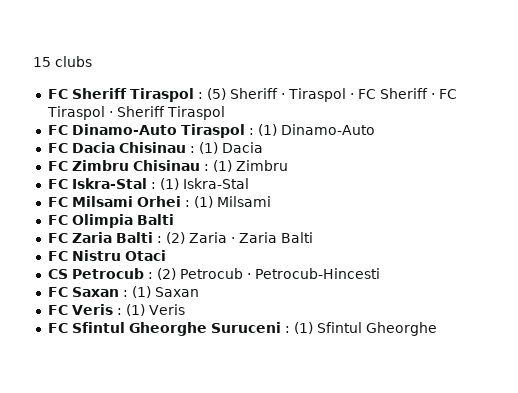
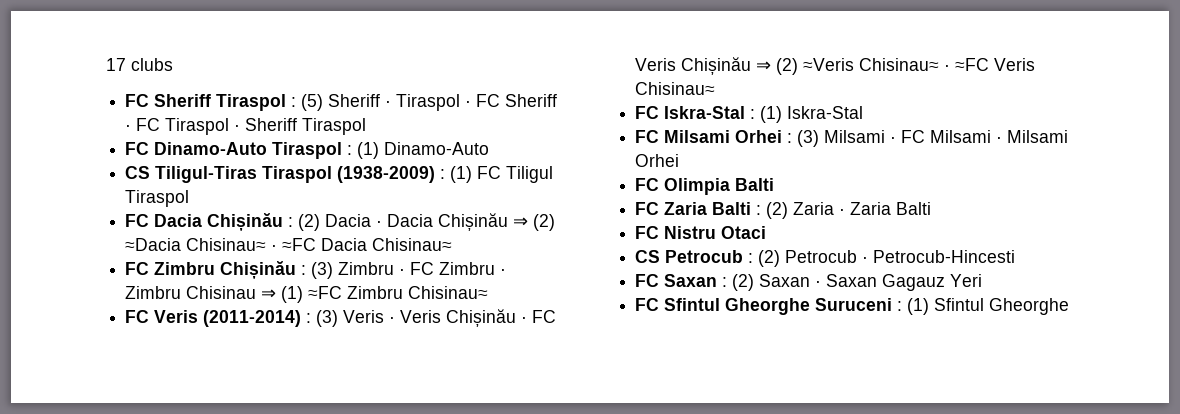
- 15 clubs
+ 17 clubs
- FC Dacia Chisinau : (1) Dacia
- FC Zimbru Chisinau : (1) Zimbru
+ CS Tiligul-Tiras Tiraspol (1938-2009) : (1) FC Tiligul Tiraspol
+ FC Dacia Chișinău : (2) Dacia · Dacia Chișinău ⇒ (2) ≈Dacia Chisinau≈ · ≈FC Dacia Chisinau≈
+ FC Zimbru Chișinău : (3) Zimbru · FC Zimbru · Zimbru Chisinau ⇒ (1) ≈FC Zimbru Chisinau≈
+ FC Veris (2011-2014) : (3) Veris · Veris Chișinău · FC Veris Chișinău ⇒ (2) ≈Veris Chisinau≈ · ≈FC Veris Chisinau≈
- FC Milsami Orhei : (1) Milsami
+ FC Milsami Orhei : (3) Milsami · FC Milsami · Milsami Orhei
- FC Saxan : (1) Saxan
- FC Veris : (1) Veris
+ FC Saxan : (2) Saxan · Saxan Gagauz Yeri

